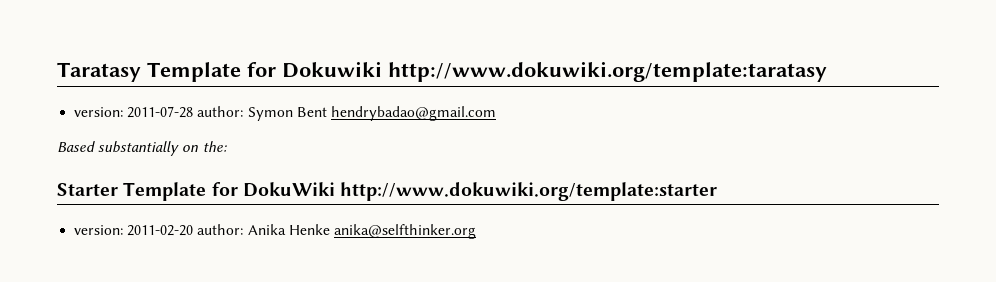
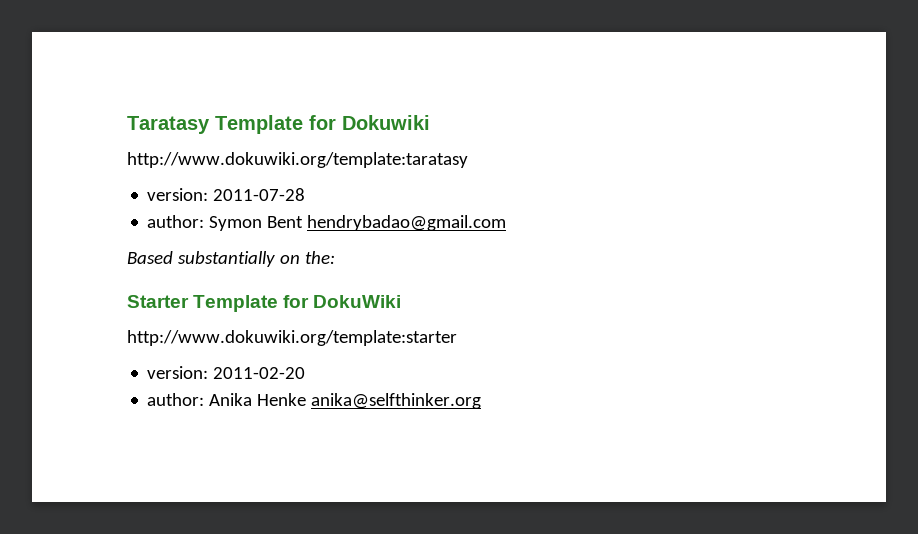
- Taratasy Template for Dokuwiki http://www.dokuwiki.org/template:taratasy
+ Taratasy Template for Dokuwiki
+ http://www.dokuwiki.org/template:taratasy
- version: 2011-07-28 author: Symon Bent hendrybadao@gmail.com
+ version: 2011-07-28
+ author: Symon Bent hendrybadao@gmail.com
- Starter Template for DokuWiki http://www.dokuwiki.org/template:starter
+ Starter Template for DokuWiki
+ http://www.dokuwiki.org/template:starter
- version: 2011-02-20 author: Anika Henke anika@selfthinker.org
+ version: 2011-02-20
+ author: Anika Henke anika@selfthinker.org

